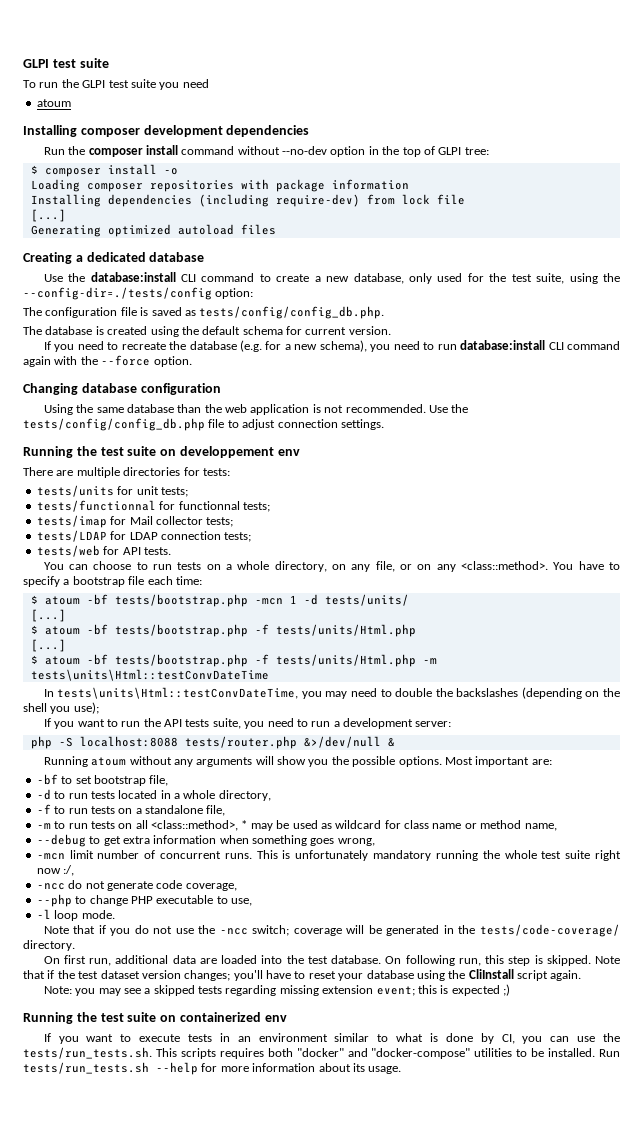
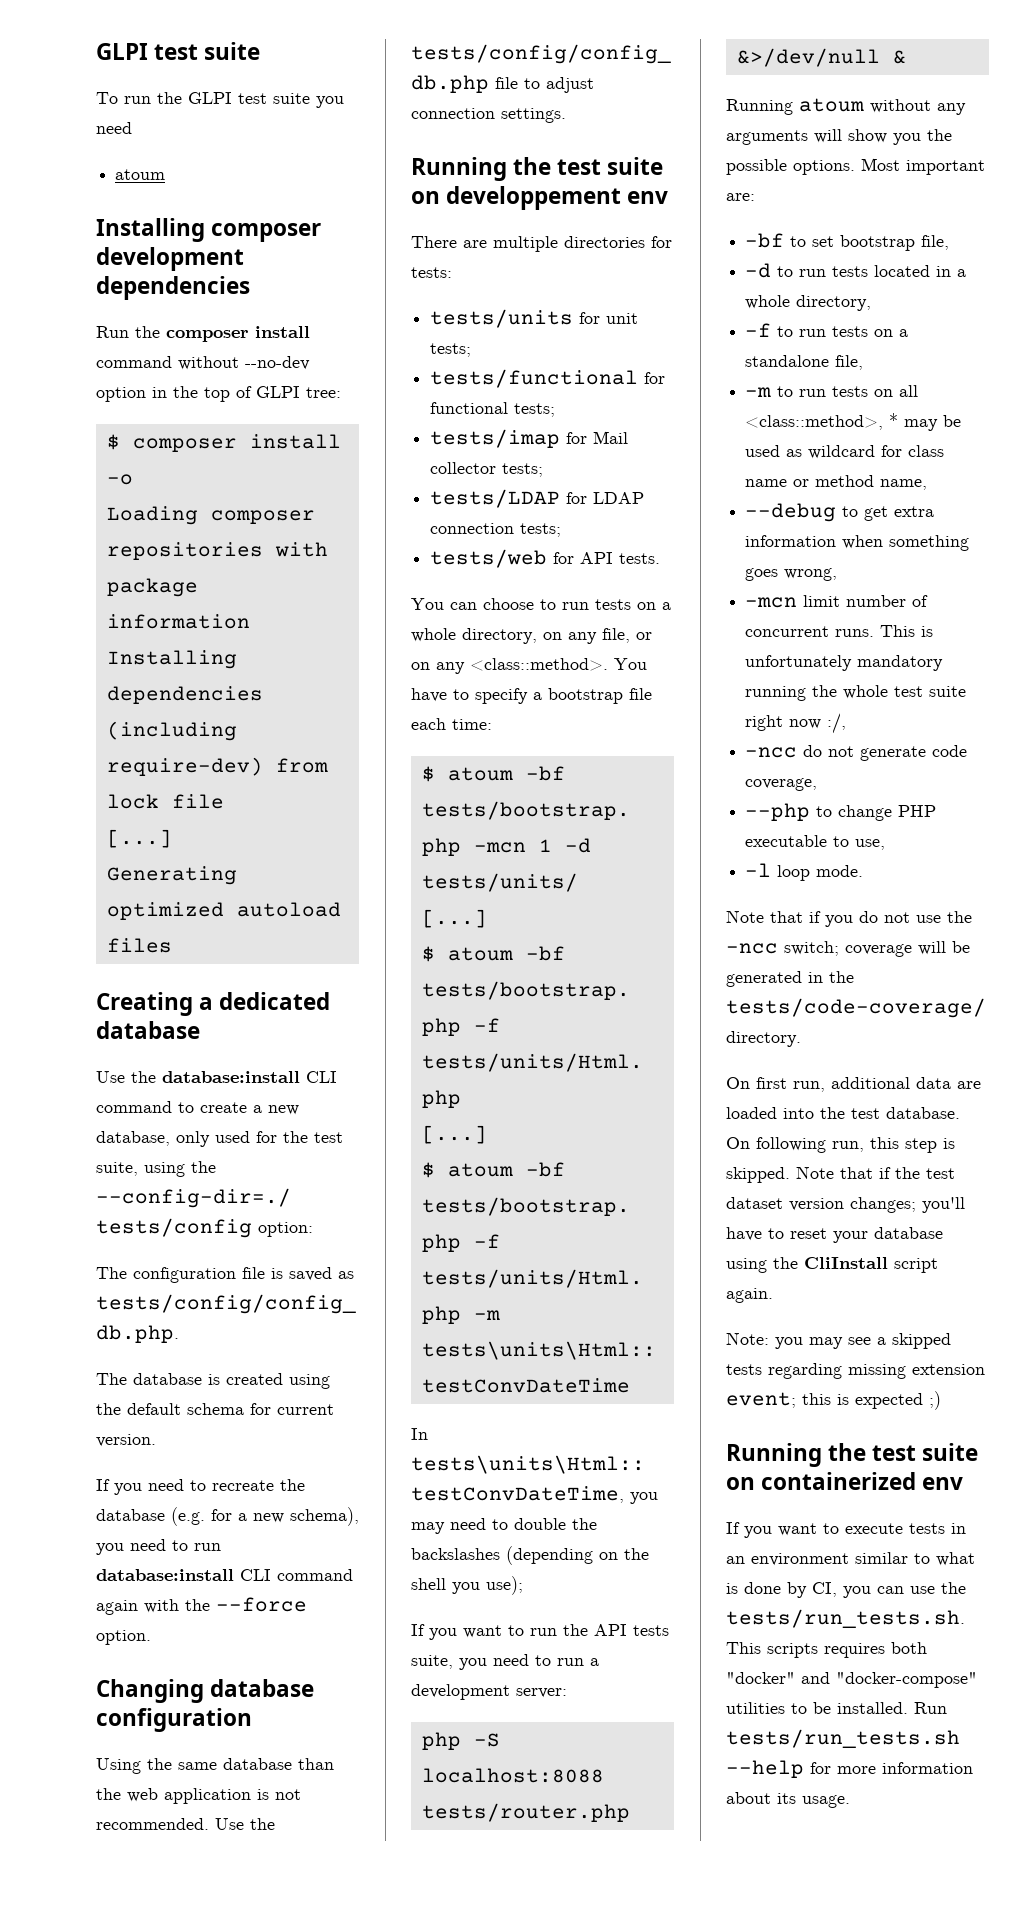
- tests/functionnal for functionnal tests;
+ tests/functional for functional tests;

